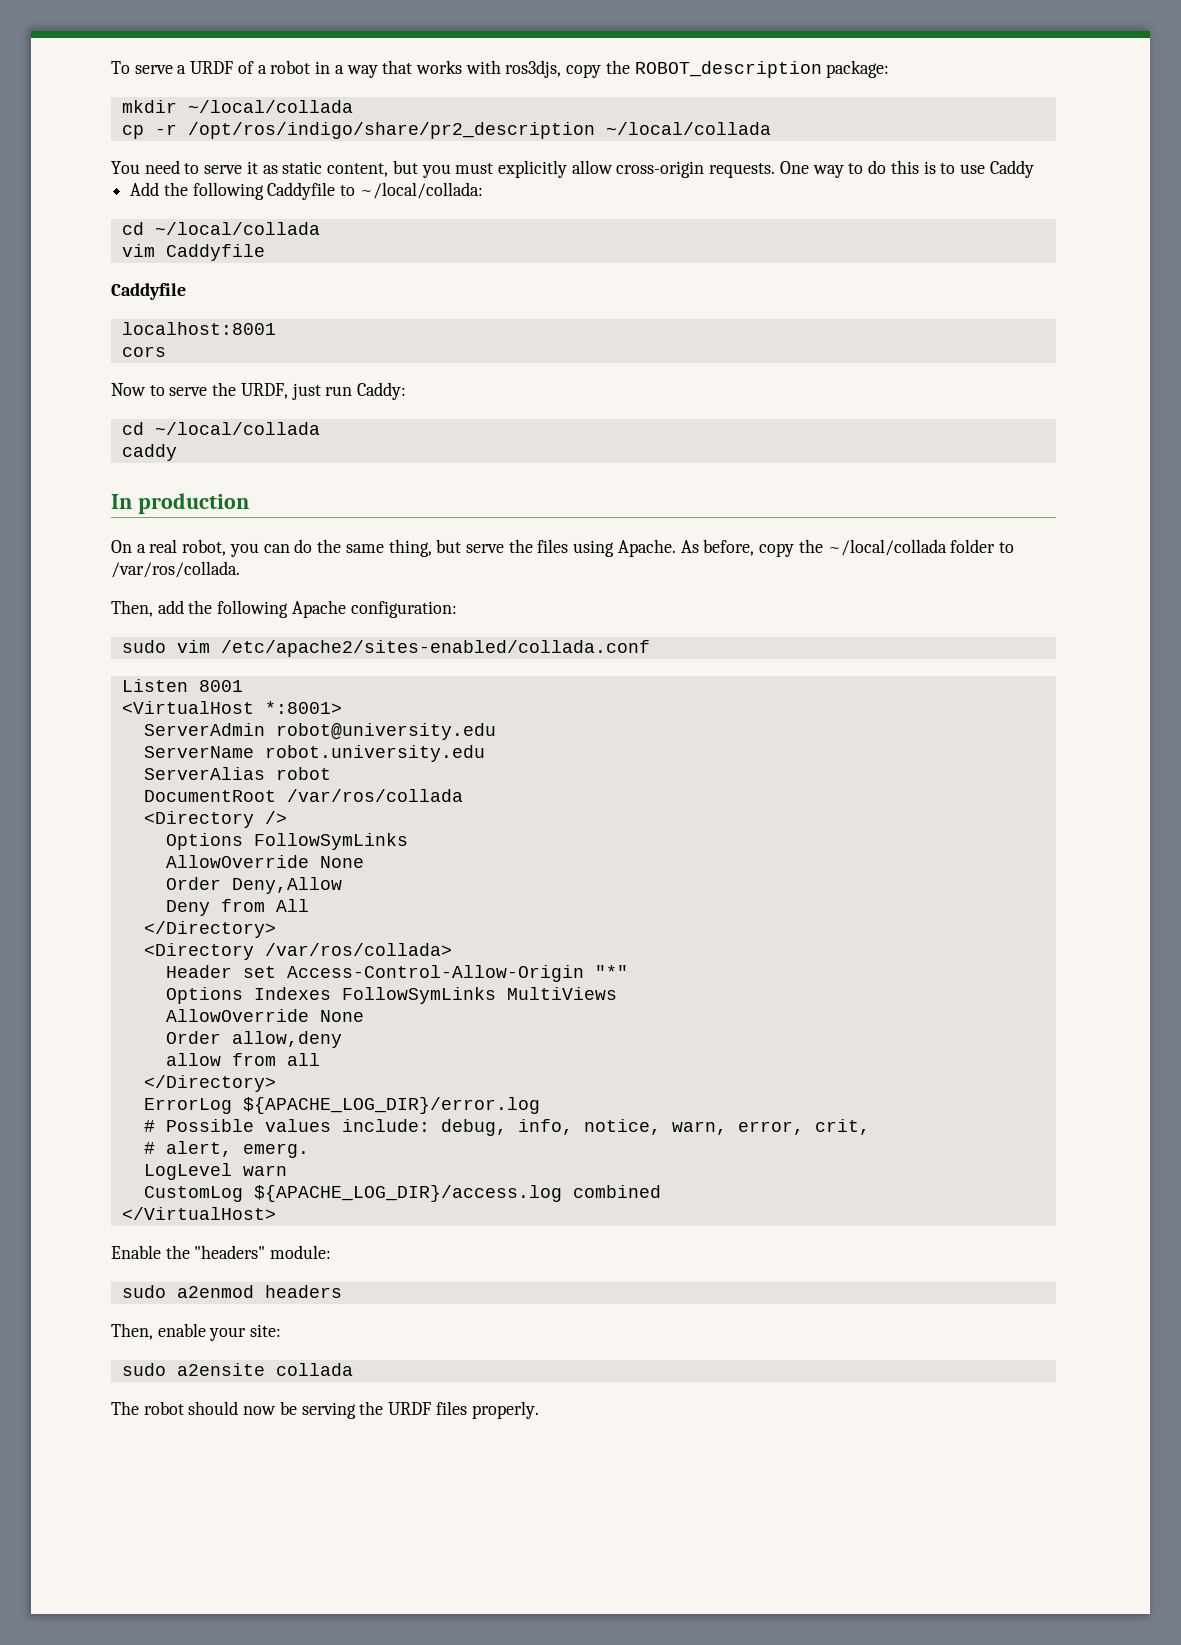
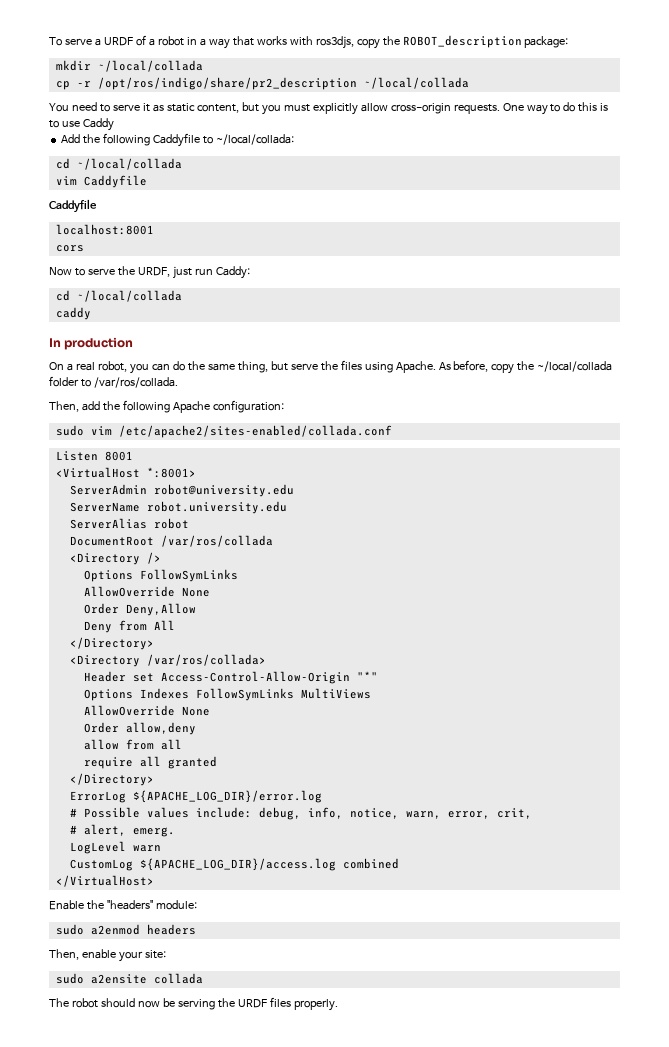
+ require all granted

